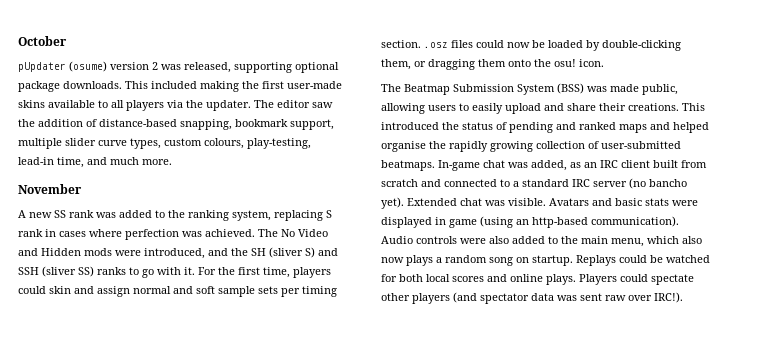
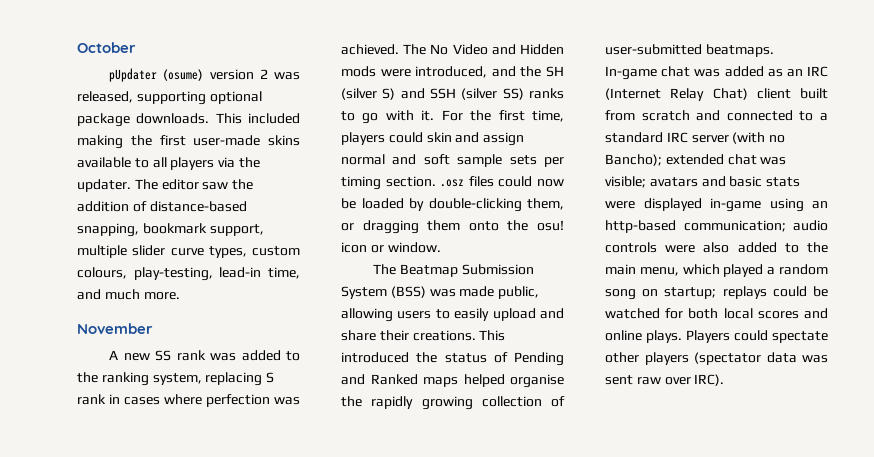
- The No Video and Hidden mods were introduced, and the SH (sliver S) and SSH (sliver SS) ranks to go with it.
+ The No Video and Hidden mods were introduced, and the SH (silver S) and SSH (silver SS) ranks to go with it.
- For the first time, players could skin and assign normal and soft sample sets per timing section. .osz files could now be loaded by double-clicking them, or dragging them onto the osu! icon.
+ For the first time, players could skin and assign normal and soft sample sets per timing section. .osz files could now be loaded by double-clicking them, or dragging them onto the osu! icon or window.
- This introduced the status of pending and ranked maps and helped organise the rapidly growing collection of user-submitted beatmaps.
+ This introduced the status of Pending and Ranked maps helped organise the rapidly growing collection of user-submitted beatmaps.
- In-game chat was added, as an IRC client built from scratch and connected to a standard IRC server (no bancho yet). Extended chat was visible. Avatars and basic stats were displayed in game (using an http-based communication). Audio controls were also added to the main menu, which also now plays a random song on startup. Replays could be watched for both local scores and online plays.
+ In-game chat was added as an IRC (Internet Relay Chat) client built from scratch and connected to a standard IRC server (with no Bancho); extended chat was visible; avatars and basic stats were displayed in-game using an http-based communication; audio controls were also added to the main menu, which played a random song on startup; replays could be watched for both local scores and online plays.
- Players could spectate other players (and spectator data was sent raw over IRC!).
+ Players could spectate other players (spectator data was sent raw over IRC).

